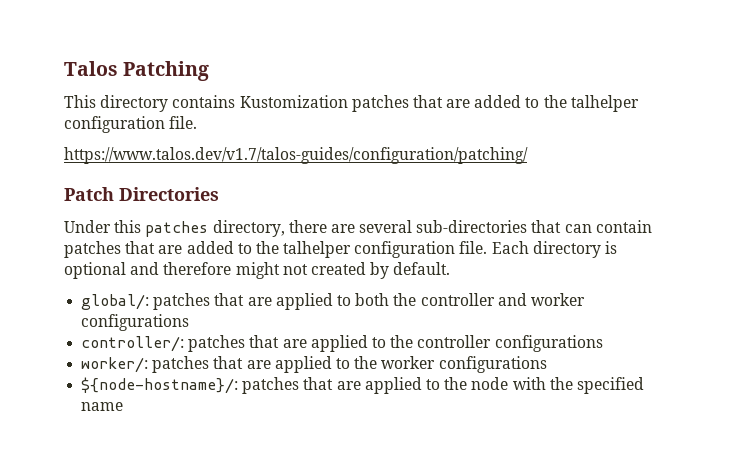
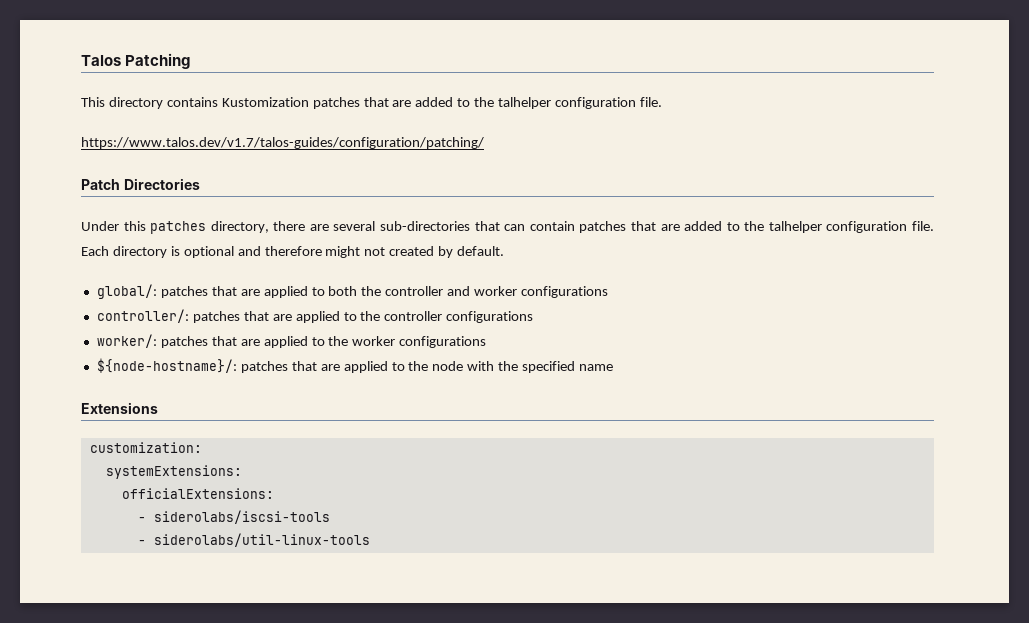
+ Extensions
+ customization:
+ systemExtensions:
+ officialExtensions:
+ - siderolabs/iscsi-tools
+ - siderolabs/util-linux-tools

